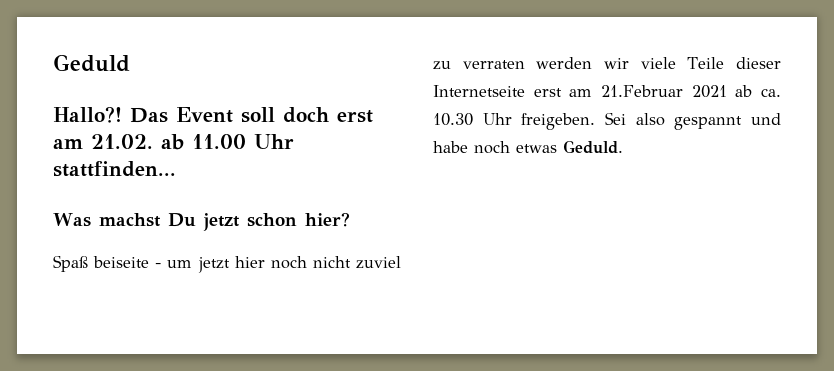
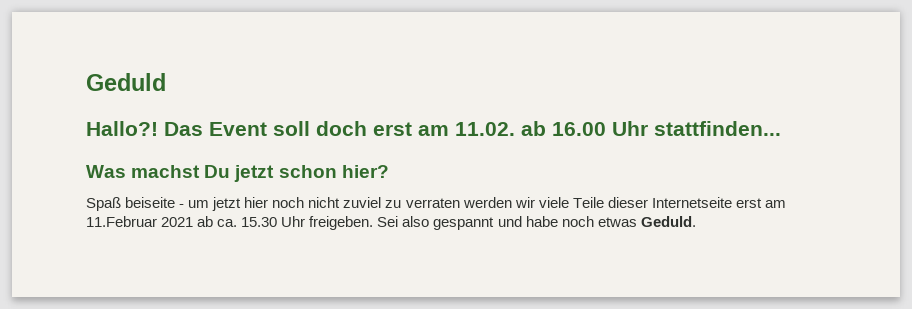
- Das Event soll doch erst am 21.02. ab 11.00 Uhr stattfinden...
+ Das Event soll doch erst am 11.02. ab 16.00 Uhr stattfinden...
- Spaß beiseite - um jetzt hier noch nicht zuviel zu verraten werden wir viele Teile dieser Internetseite erst am 21.Februar 2021 ab ca. 10.30 Uhr freigeben.
+ Spaß beiseite - um jetzt hier noch nicht zuviel zu verraten werden wir viele Teile dieser Internetseite erst am 11.Februar 2021 ab ca. 15.30 Uhr freigeben.

